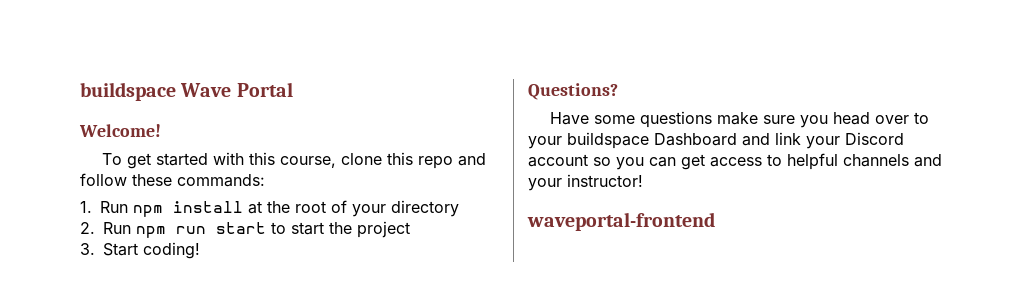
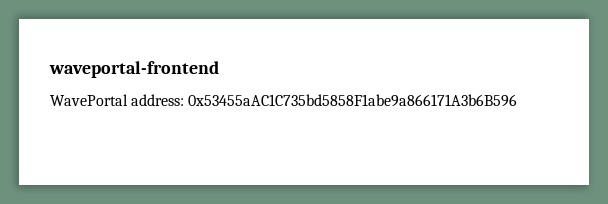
- buildspace Wave Portal
- Welcome!
- To get started with this course, clone this repo and follow these commands:
- 1. Run npm install at the root of your directory
- 2. Run npm run start to start the project
- 3. Start coding!
- Questions?
- Have some questions make sure you head over to your buildspace Dashboard and link your Discord account so you can get access to helpful channels and your instructor!
  waveportal-frontend
+ WavePortal address: 0x53455aAC1C735bd5858F1abe9a866171A3b6B596

